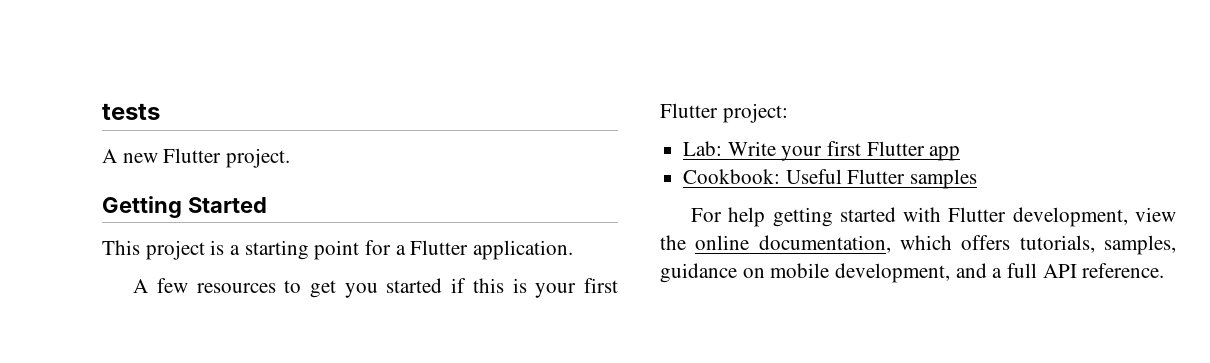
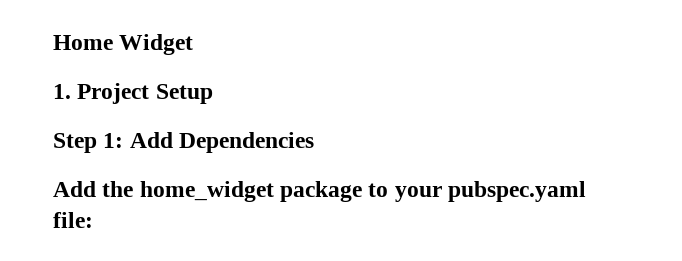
- tests
- A new Flutter project.
- Getting Started
- This project is a starting point for a Flutter application.
- A few resources to get you started if this is your first Flutter project:
- Lab: Write your first Flutter app
- Cookbook: Useful Flutter samples
- For help getting started with Flutter development, view the online documentation, which offers tutorials, samples, guidance on mobile development, and a full API reference.
+ Home Widget
+ 1. Project Setup
+ Step 1: Add Dependencies
+ Add the home_widget package to your pubspec.yaml file:

